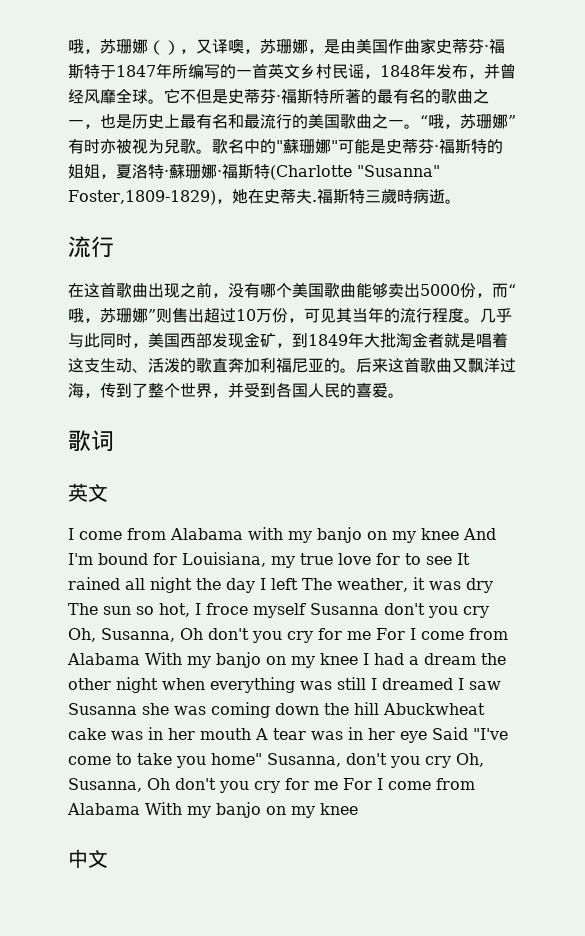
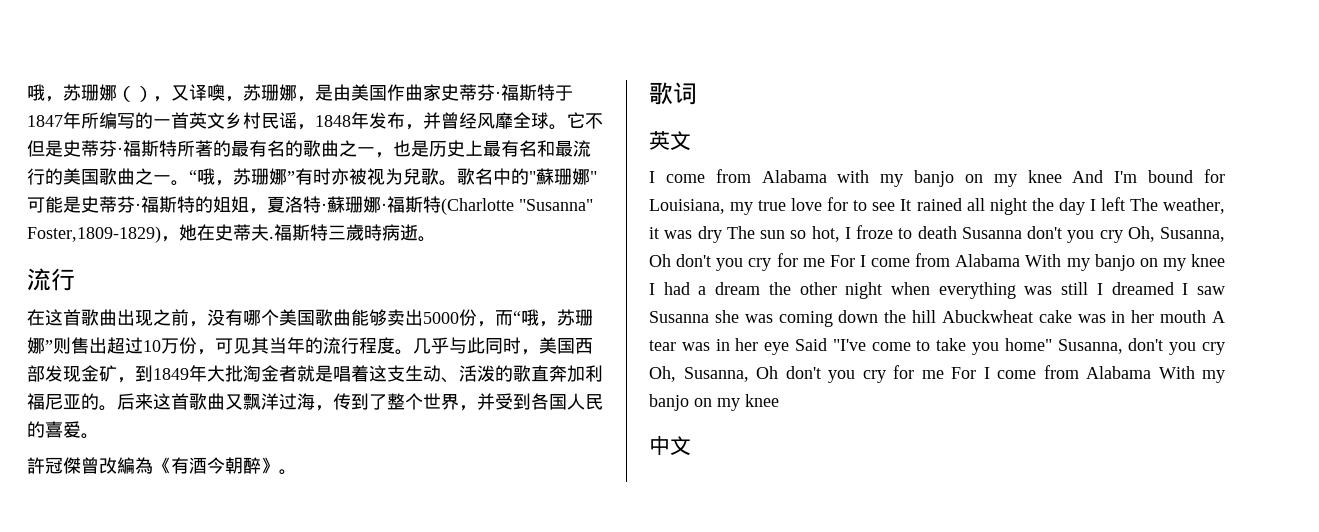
+ 許冠傑曾改編為《有酒今朝醉》。
- I come from Alabama with my banjo on my knee And I'm bound for Louisiana, my true love for to see It rained all night the day I left The weather, it was dry The sun so hot, I froce myself Susanna don't you cry Oh, Susanna, Oh don't you cry for me For I come from Alabama With my banjo on my knee I had a dream the other night when everything was still I dreamed I saw Susanna she was coming down the hill Abuckwheat cake was in her mouth A tear was in her eye Said "I've come to take you home" Susanna, don't you cry Oh, Susanna, Oh don't you cry for me For I come from Alabama With my banjo on my knee
+ I come from Alabama with my banjo on my knee And I'm bound for Louisiana, my true love for to see It rained all night the day I left The weather, it was dry The sun so hot, I froze to death Susanna don't you cry Oh, Susanna, Oh don't you cry for me For I come from Alabama With my banjo on my knee I had a dream the other night when everything was still I dreamed I saw Susanna she was coming down the hill Abuckwheat cake was in her mouth A tear was in her eye Said "I've come to take you home" Susanna, don't you cry Oh, Susanna, Oh don't you cry for me For I come from Alabama With my banjo on my knee

